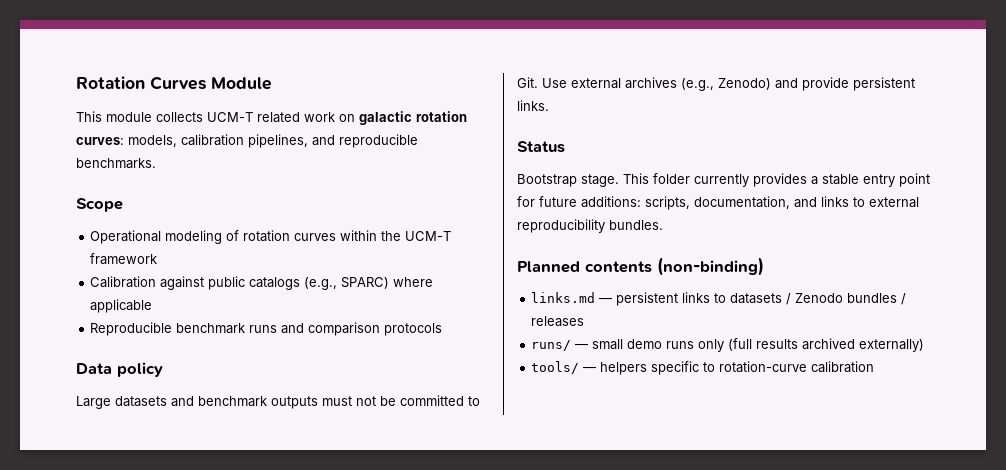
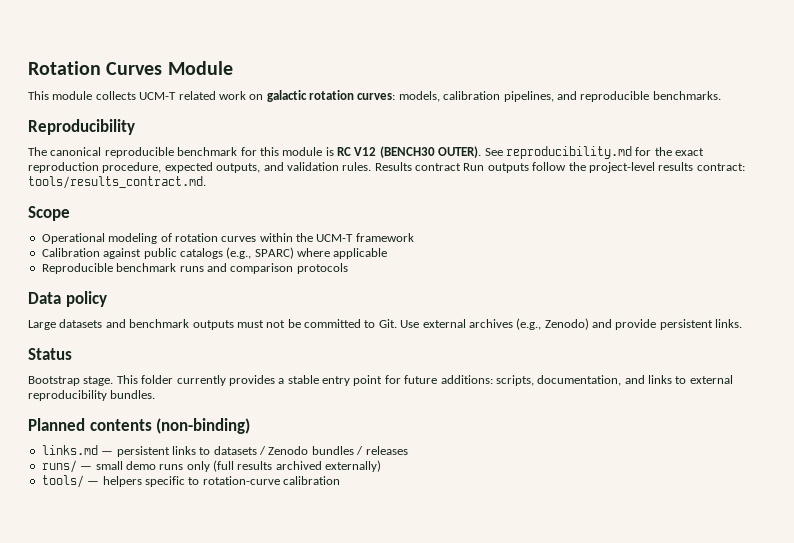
+ Reproducibility
+ The canonical reproducible benchmark for this module is RC V12 (BENCH30 OUTER). See reproducibility.md for the exact reproduction procedure, expected outputs, and validation rules. Results contract Run outputs follow the project-level results contract: tools/results_contract.md.

